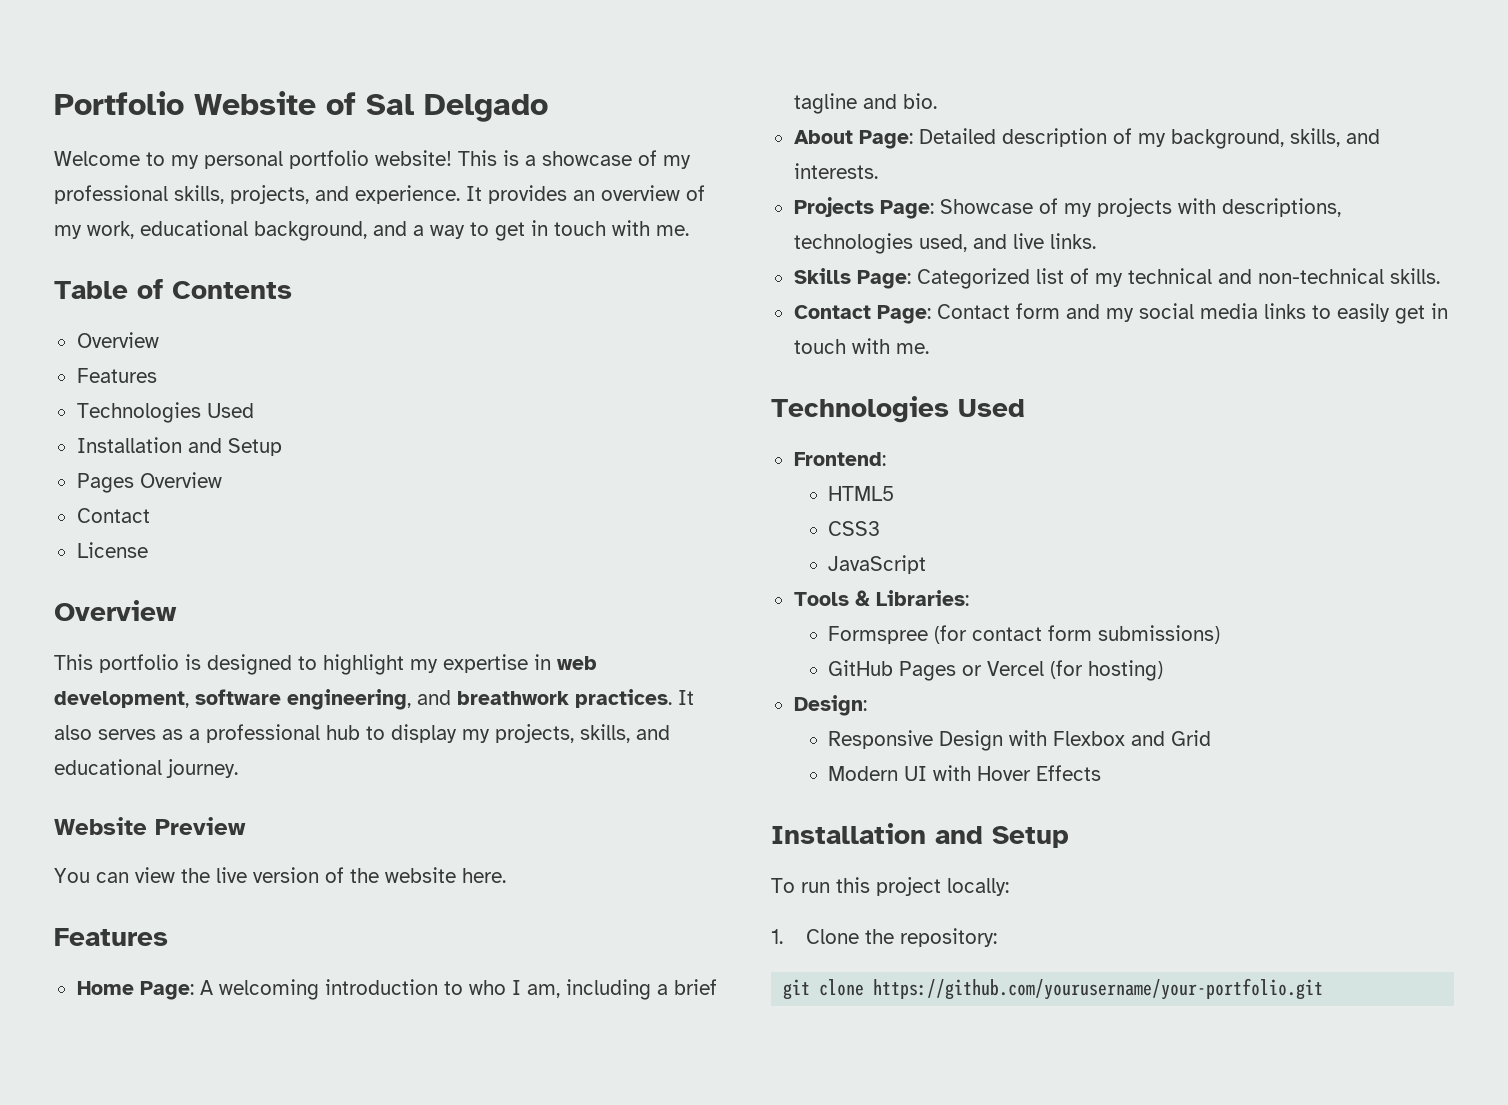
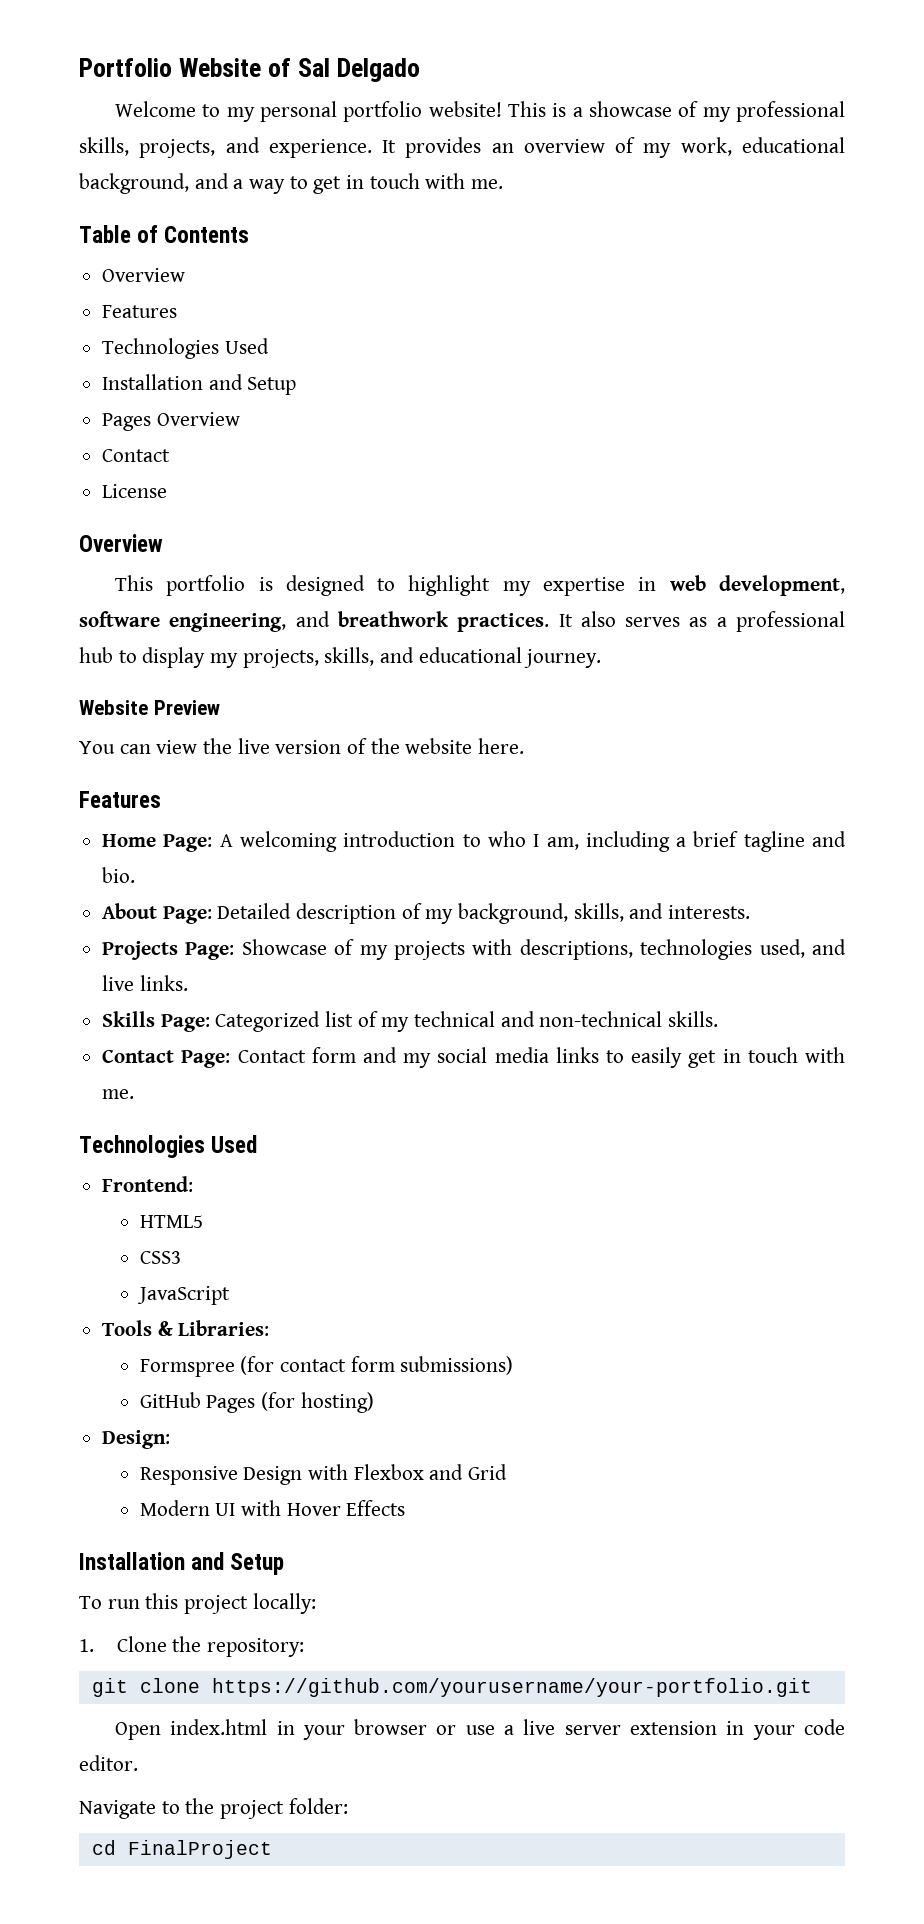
- GitHub Pages or Vercel (for hosting)
+ GitHub Pages (for hosting)
+ Open index.html in your browser or use a live server extension in your code editor.
+ Navigate to the project folder:
+ cd FinalProject

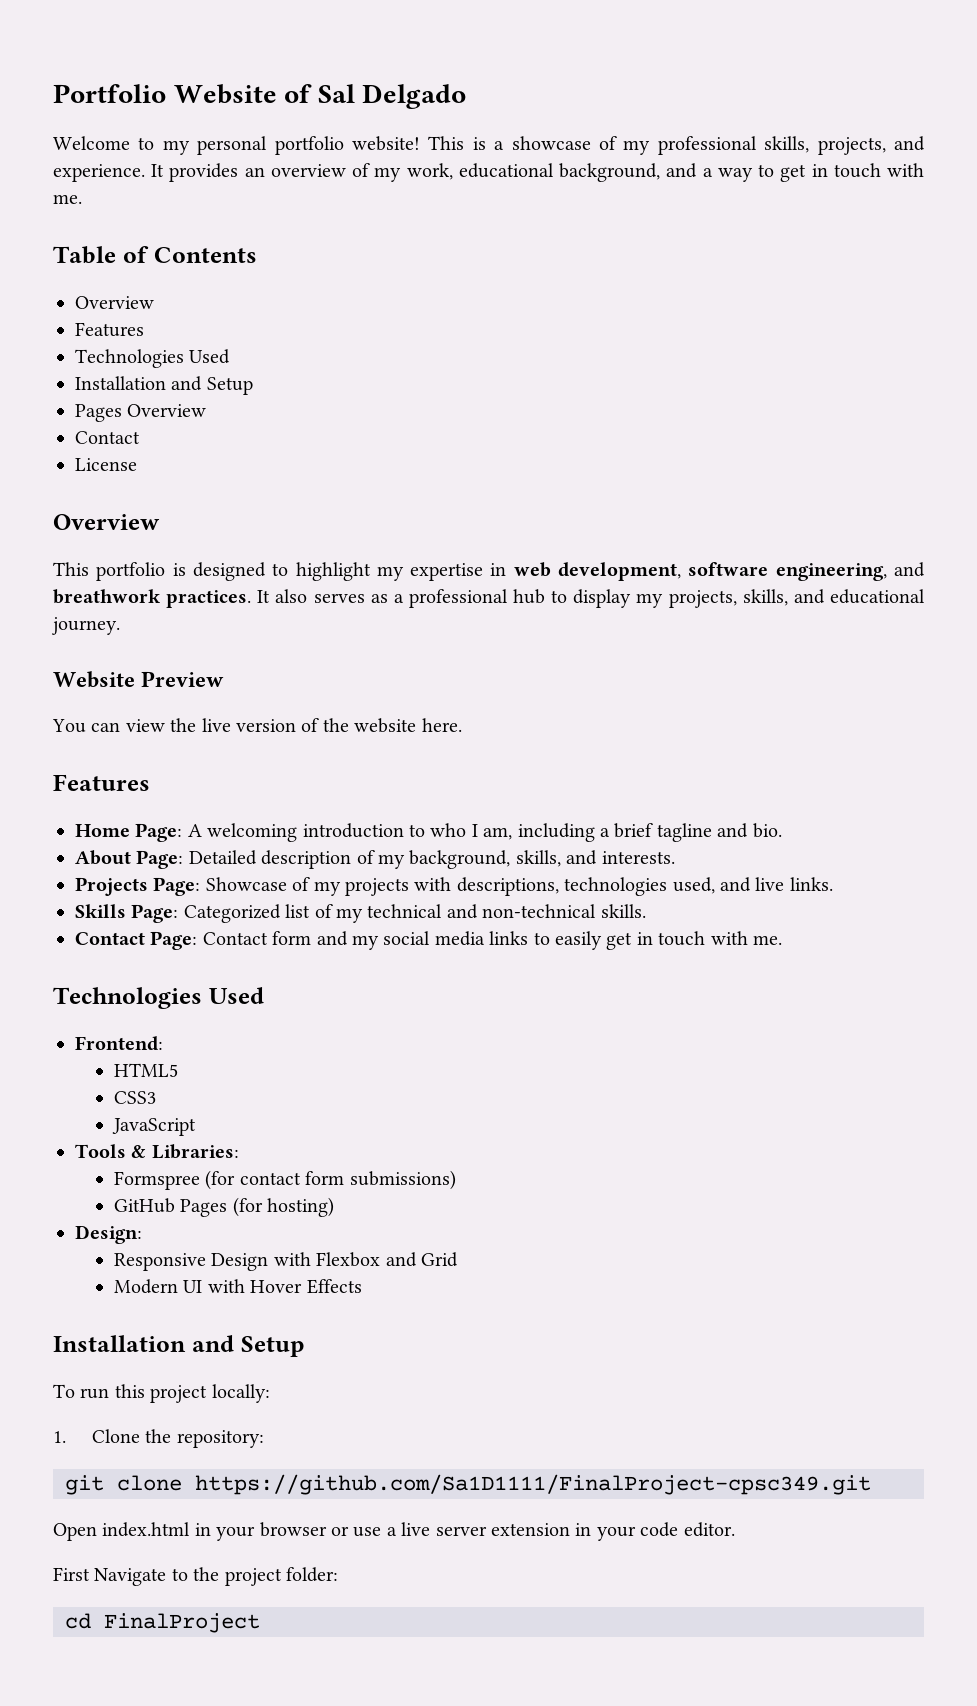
- git clone https://github.com/yourusername/your-portfolio.git
+ git clone https://github.com/Sa1D1111/FinalProject-cpsc349.git
- Navigate to the project folder:
+ First Navigate to the project folder:

